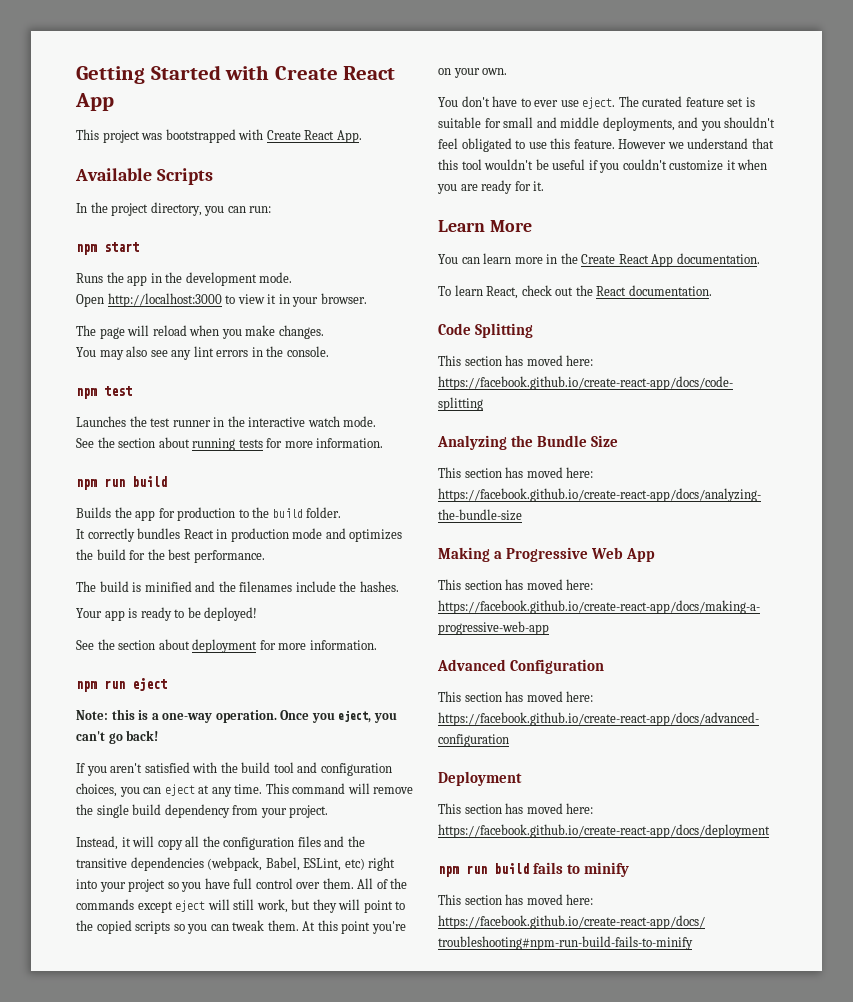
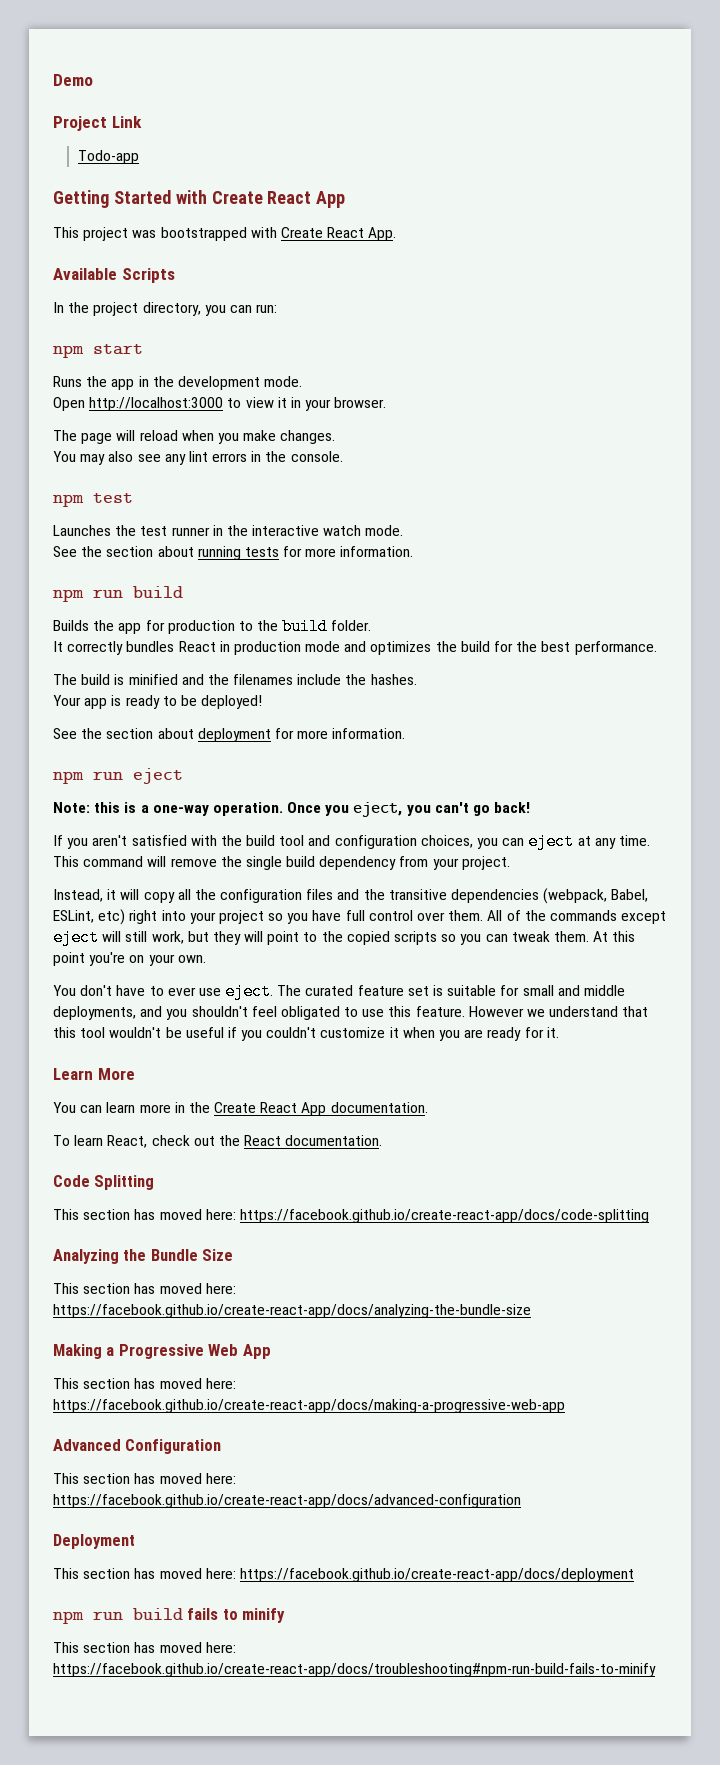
+ Demo
+ Project Link
+ Todo-app

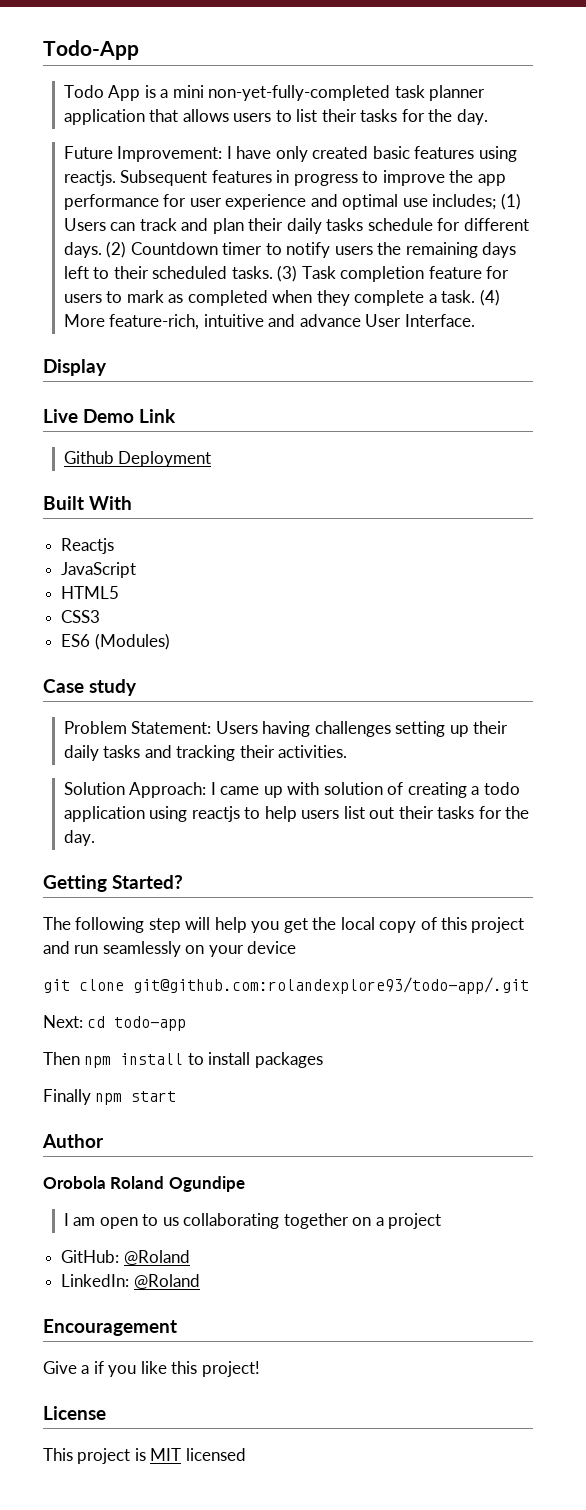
- Demo
- Project Link
+ Todo-App
+ Todo App is a mini non-yet-fully-completed task planner application that allows users to list their tasks for the day.
+ Future Improvement: I have only created basic features using reactjs. Subsequent features in progress to improve the app performance for user experience and optimal use includes; (1) Users can track and plan their daily tasks schedule for different days. (2) Countdown timer to notify users the remaining days left to their scheduled tasks. (3) Task completion feature for users to mark as completed when they complete a task. (4) More feature-rich, intuitive and advance User Interface.
+ Display
+ Live Demo Link
- Todo-app
- Getting Started with Create React App
- This project was bootstrapped with Create React App.
- Available Scripts
- In the project directory, you can run:
- npm start
- Runs the app in the development mode.
- Open http://localhost:3000 to view it in your browser.
- The page will reload when you make changes.
- You may also see any lint errors in the console.
- npm test
- Launches the test runner in the interactive watch mode.
- See the section about running tests for more information.
- npm run build
- Builds the app for production to the build folder.
- It correctly bundles React in production mode and optimizes the build for the best performance.
- The build is minified and the filenames include the hashes.
- Your app is ready to be deployed!
- See the section about deployment for more information.
- npm run eject
- Note: this is a one-way operation. Once you eject, you can't go back!
- If you aren't satisfied with the build tool and configuration choices, you can eject at any time. This command will remove the single build dependency from your project.
- Instead, it will copy all the configuration files and the transitive dependencies (webpack, Babel, ESLint, etc) right into your project so you have full control over them. All of the commands except eject will still work, but they will point to the copied scripts so you can tweak them. At this point you're on your own.
- You don't have to ever use eject. The curated feature set is suitable for small and middle deployments, and you shouldn't feel obligated to use this feature. However we understand that this tool wouldn't be useful if you couldn't customize it when you are ready for it.
- Learn More
- You can learn more in the Create React App documentation.
- To learn React, check out the React documentation.
- Code Splitting
- This section has moved here: https://facebook.github.io/create-react-app/docs/code-splitting
- Analyzing the Bundle Size
- This section has moved here: https://facebook.github.io/create-react-app/docs/analyzing-the-bundle-size
- Making a Progressive Web App
- This section has moved here: https://facebook.github.io/create-react-app/docs/making-a-progressive-web-app
- Advanced Configuration
- This section has moved here: https://facebook.github.io/create-react-app/docs/advanced-configuration
- Deployment
- This section has moved here: https://facebook.github.io/create-react-app/docs/deployment
- npm run build fails to minify
- This section has moved here: https://facebook.github.io/create-react-app/docs/troubleshooting#npm-run-build-fails-to-minify
+ Github Deployment
+ Built With
+ Reactjs
+ JavaScript
+ HTML5
+ CSS3
+ ES6 (Modules)
+ Case study
+ Problem Statement: Users having challenges setting up their daily tasks and tracking their activities.
+ Solution Approach: I came up with solution of creating a todo application using reactjs to help users list out their tasks for the day.
+ Getting Started?
+ The following step will help you get the local copy of this project and run seamlessly on your device
+ git clone git@github.com:rolandexplore93/todo-app/.git
+ Next: cd todo-app
+ Then npm install to install packages
+ Finally npm start
+ Author
+ Orobola Roland Ogundipe
+ I am open to us collaborating together on a project
+ GitHub: @Roland
+ LinkedIn: @Roland
+ Encouragement
+ Give a if you like this project!
+ License
+ This project is MIT licensed

